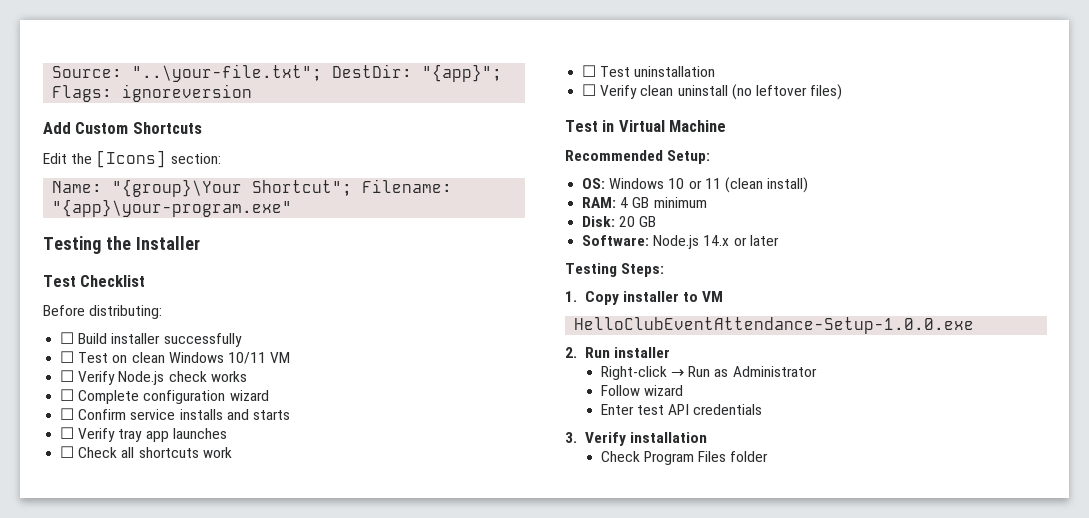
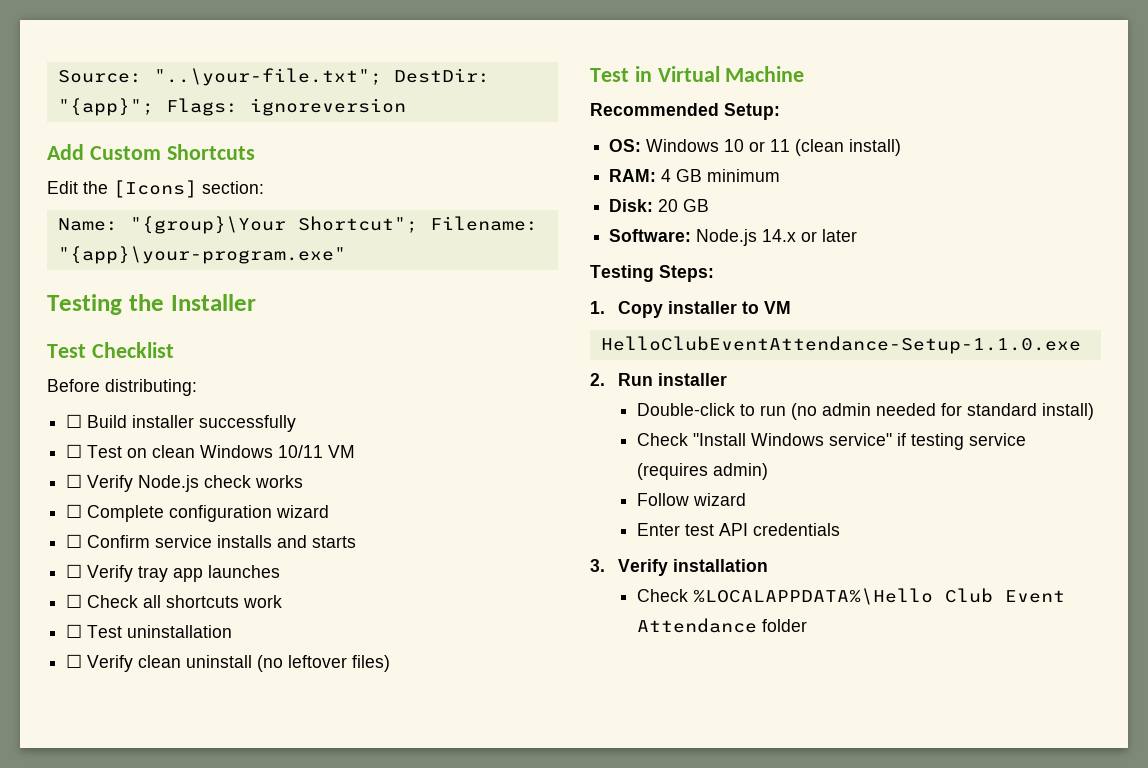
- HelloClubEventAttendance-Setup-1.0.0.exe
+ HelloClubEventAttendance-Setup-1.1.0.exe
- Right-click → Run as Administrator
+ Double-click to run (no admin needed for standard install)
+ Check "Install Windows service" if testing service (requires admin)
- Check Program Files folder
+ Check %LOCALAPPDATA%\Hello Club Event Attendance folder

